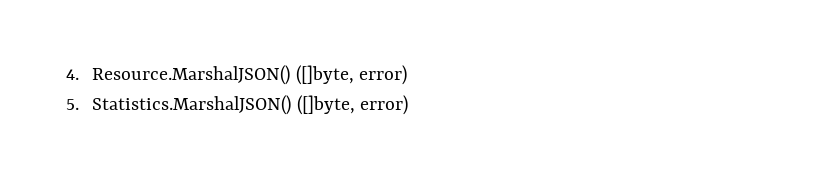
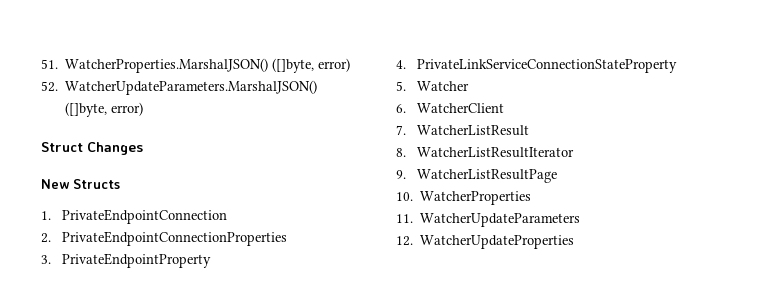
- 4. Resource.MarshalJSON() ([]byte, error)
- 5. Statistics.MarshalJSON() ([]byte, error)
+ 51. WatcherProperties.MarshalJSON() ([]byte, error)
+ 52. WatcherUpdateParameters.MarshalJSON() ([]byte, error)
+ Struct Changes
+ New Structs
+ 1. PrivateEndpointConnection
+ 2. PrivateEndpointConnectionProperties
+ 3. PrivateEndpointProperty
+ 4. PrivateLinkServiceConnectionStateProperty
+ 5. Watcher
+ 6. WatcherClient
+ 7. WatcherListResult
+ 8. WatcherListResultIterator
+ 9. WatcherListResultPage
+ 10. WatcherProperties
+ 11. WatcherUpdateParameters
+ 12. WatcherUpdateProperties

